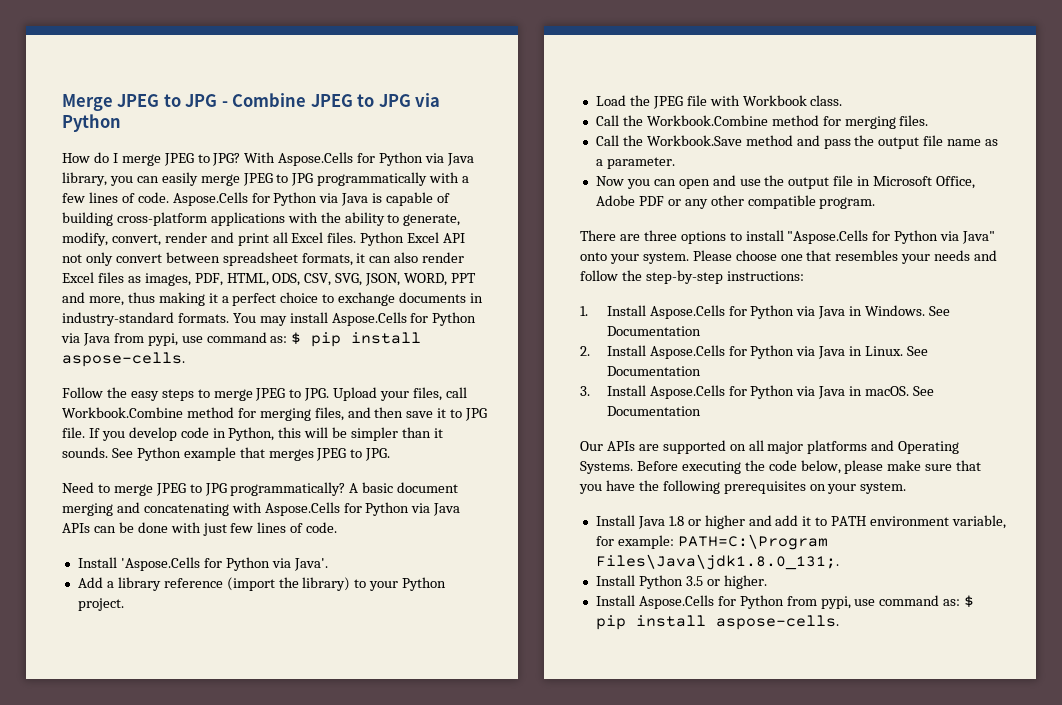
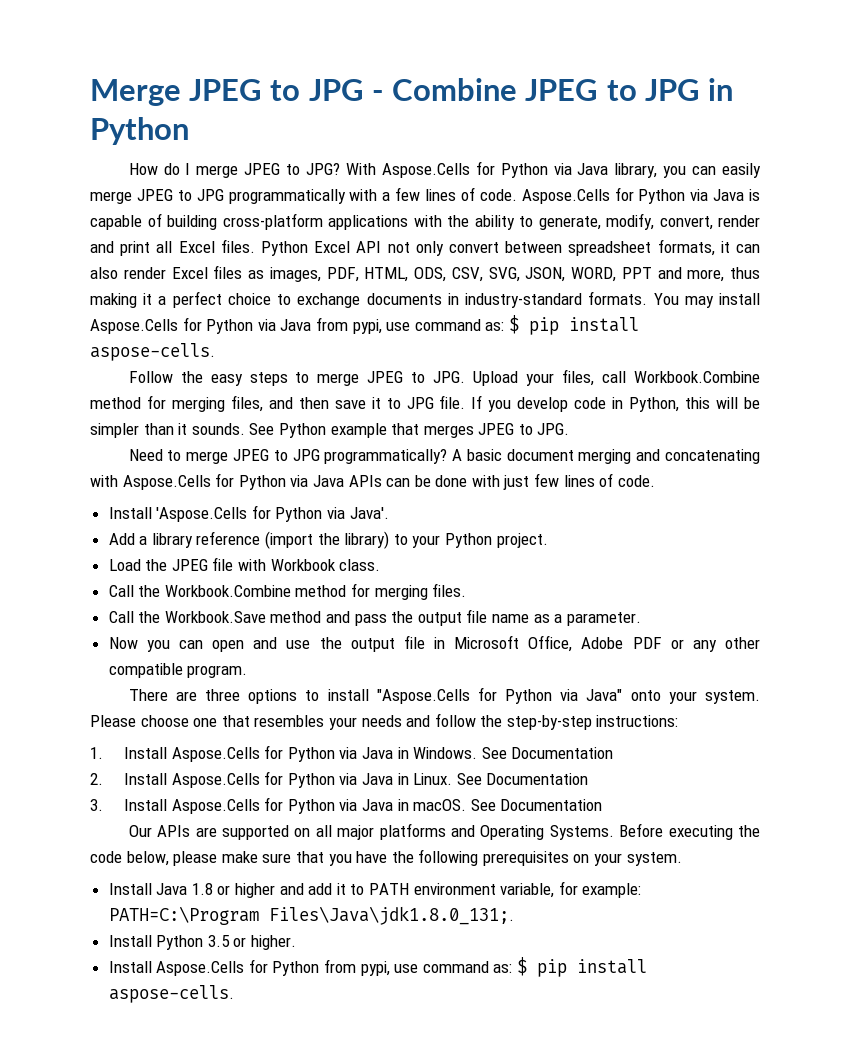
- Merge JPEG to JPG - Combine JPEG to JPG via Python
+ Merge JPEG to JPG - Combine JPEG to JPG in Python

